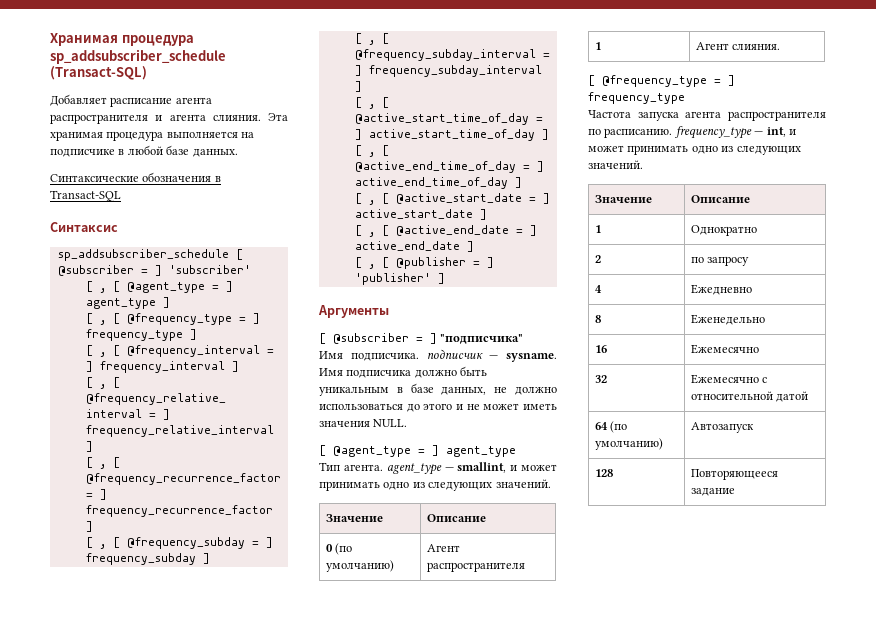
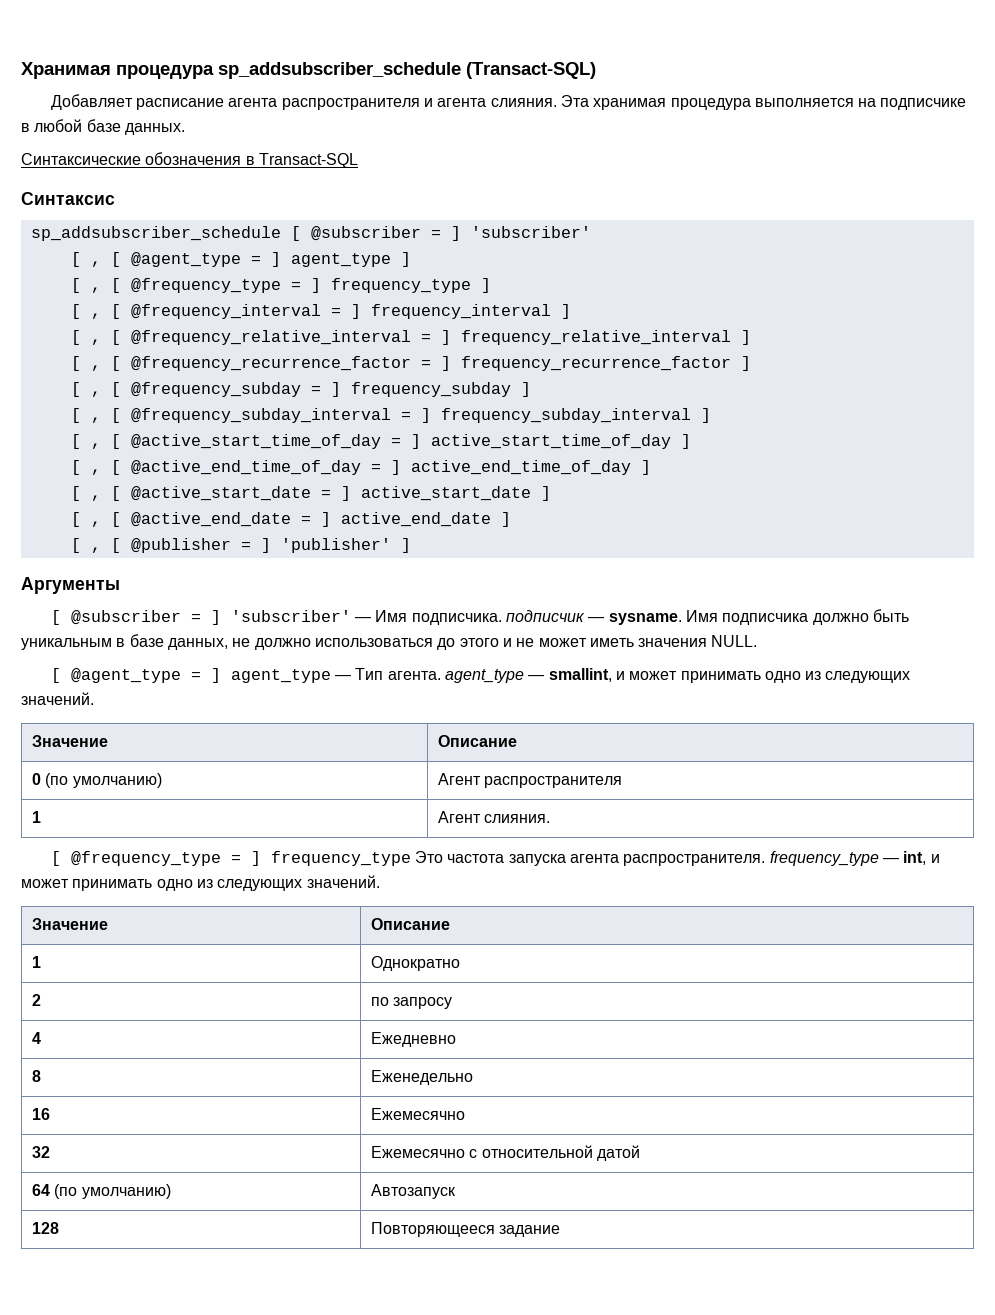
- [ @subscriber = ] "подписчика"
- Имя подписчика. подписчик — sysname.
+ [ @subscriber = ] 'subscriber' — Имя подписчика. подписчик — sysname.
  Имя подписчика должно быть уникальным в базе данных, не должно использоваться до этого и не может иметь значения NULL.
- [ @agent_type = ] agent_type
- Тип агента. agent_type — smallint, и может принимать одно из следующих значений.
+ [ @agent_type = ] agent_type — Тип агента. agent_type — smallint, и может принимать одно из следующих значений.
  1 | Агент слияния.
- [ @frequency_type = ] frequency_type
- Частота запуска агента распространителя по расписанию. frequency_type — int, и может принимать одно из следующих значений.
+ [ @frequency_type = ] frequency_type Это частота запуска агента распространителя. frequency_type — int, и может принимать одно из следующих значений.

